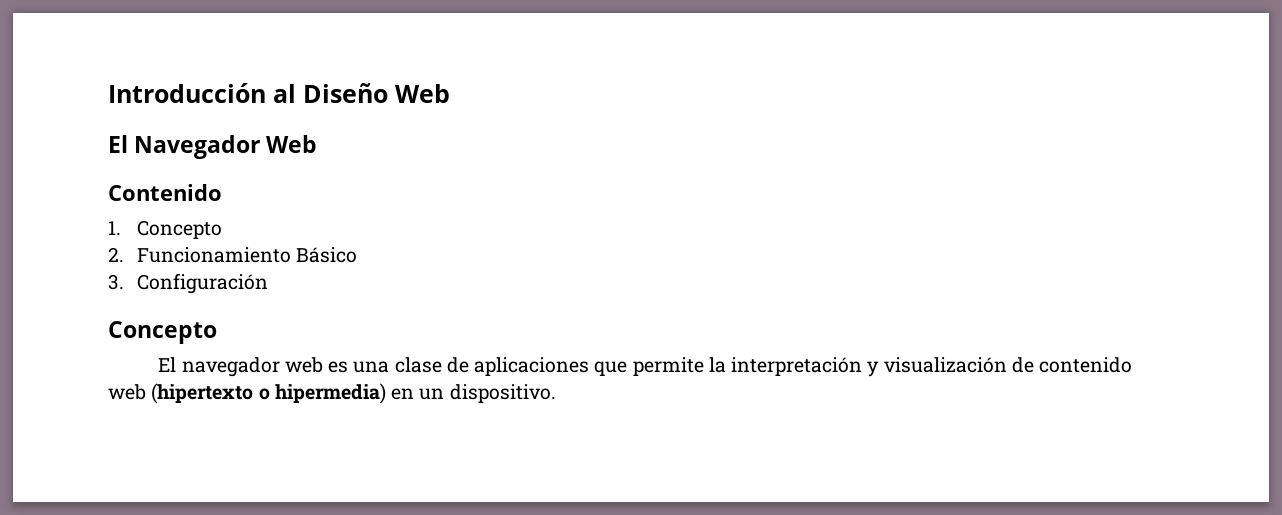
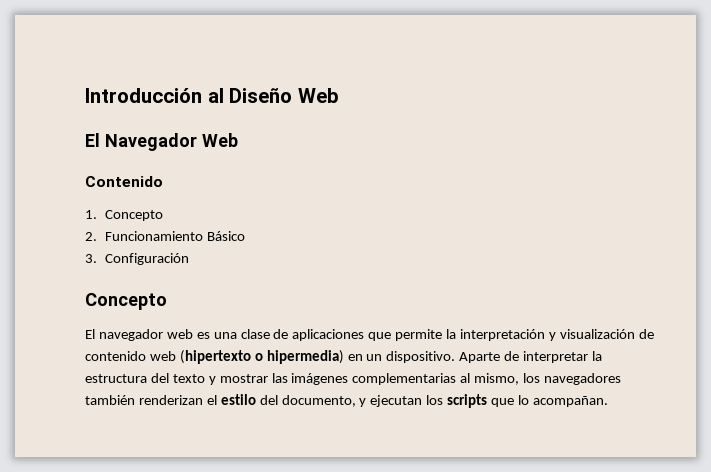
+ Aparte de interpretar la estructura del texto y mostrar las imágenes complementarias al mismo, los navegadores también renderizan el estilo del documento, y ejecutan los scripts que lo acompañan.

